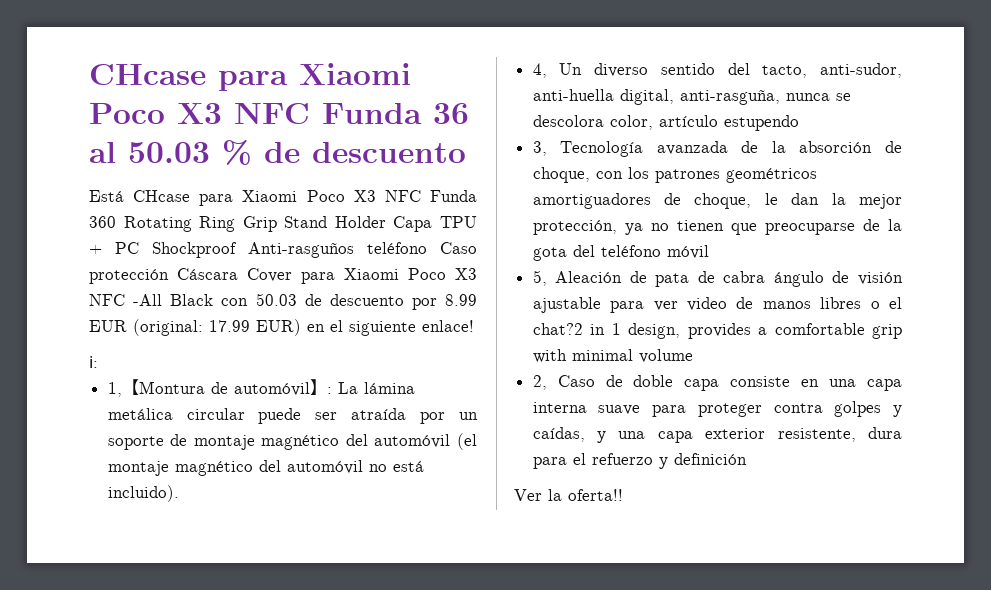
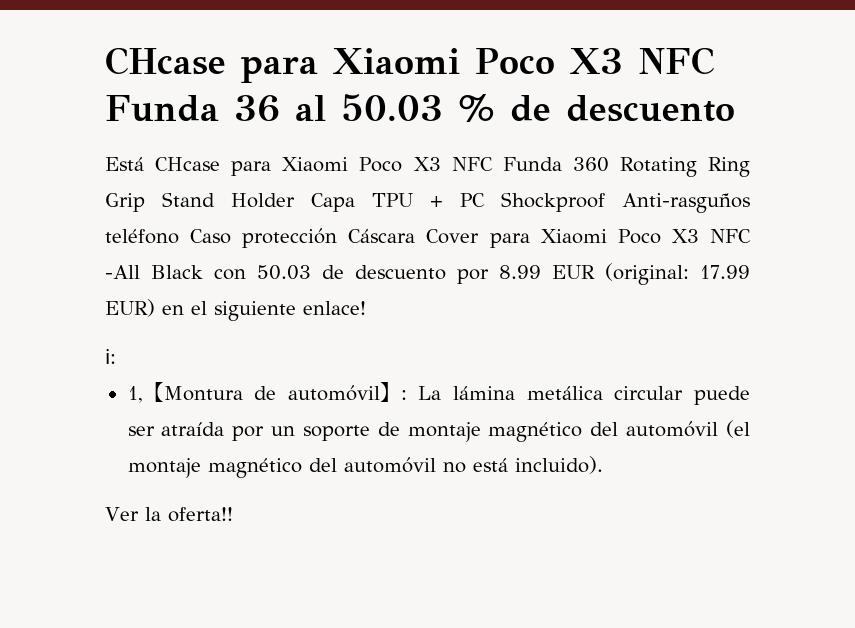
- 4, Un diverso sentido del tacto, anti-sudor, anti-huella digital, anti-rasguña, nunca se descolora color, artículo estupendo
- 3, Tecnología avanzada de la absorción de choque, con los patrones geométricos amortiguadores de choque, le dan la mejor protección, ya no tienen que preocuparse de la gota del teléfono móvil
- 5, Aleación de pata de cabra ángulo de visión ajustable para ver video de manos libres o el chat?2 in 1 design, provides a comfortable grip with minimal volume
- 2, Caso de doble capa consiste en una capa interna suave para proteger contra golpes y caídas, y una capa exterior resistente, dura para el refuerzo y definición

